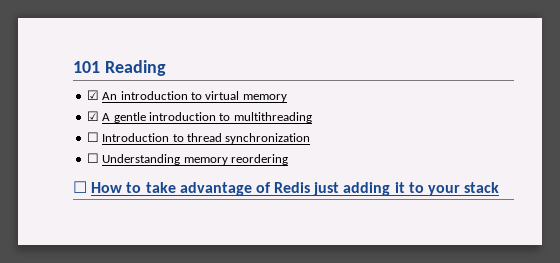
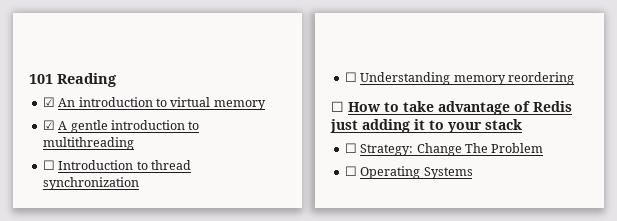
+ ☐ Strategy: Change The Problem
+ ☐ Operating Systems

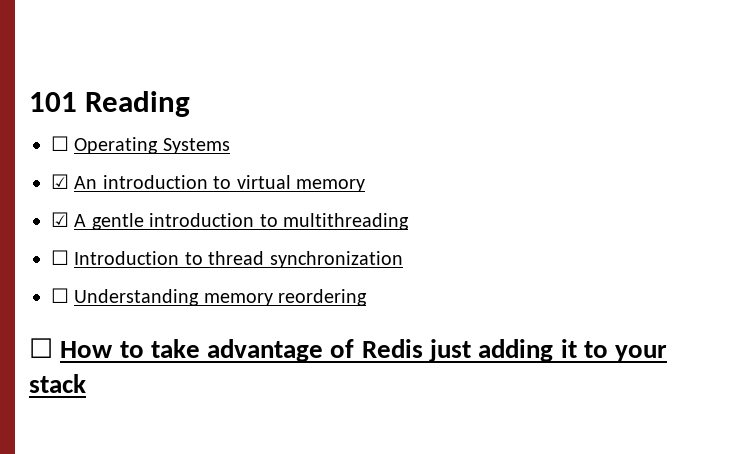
+ ☐ Operating Systems
- ☐ Strategy: Change The Problem
- ☐ Operating Systems

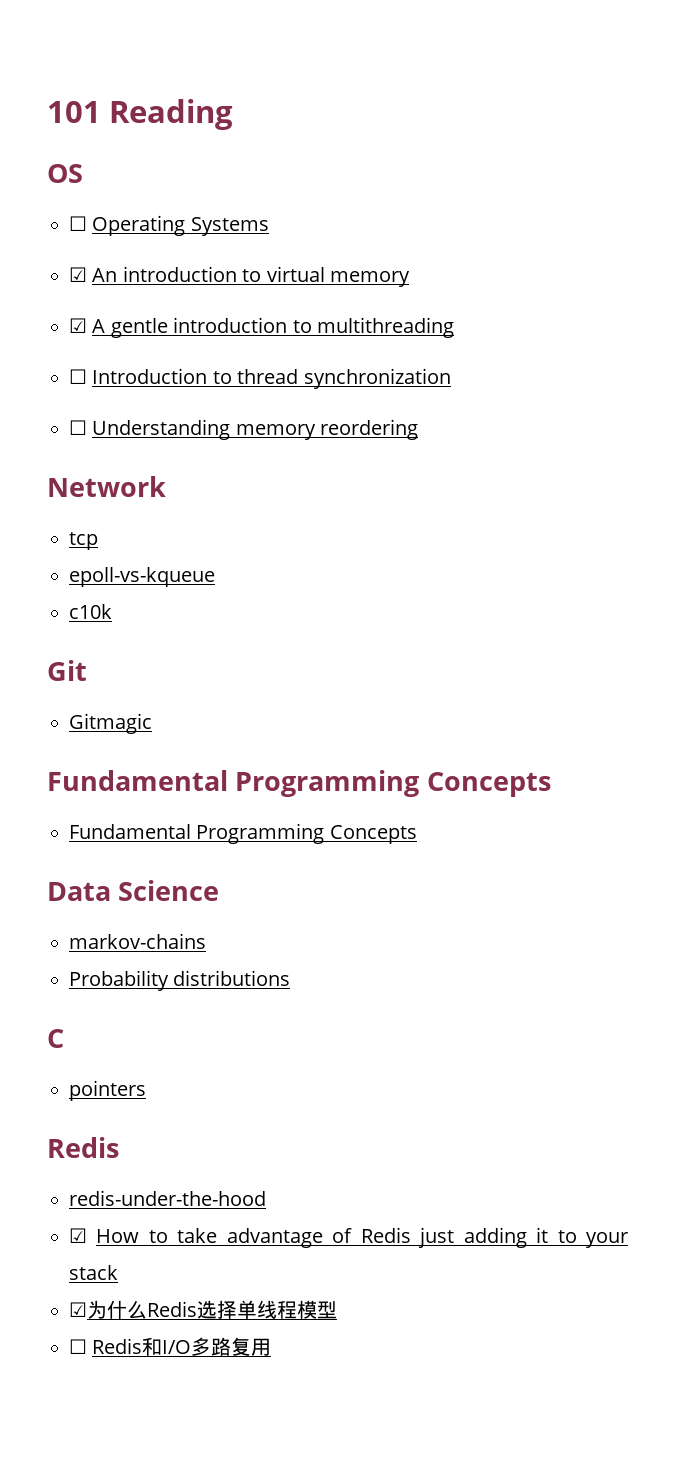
+ OS
- ☐ How to take advantage of Redis just adding it to your stack
+ Network
+ tcp
+ epoll-vs-kqueue
+ c10k
+ Git
+ Gitmagic
+ Fundamental Programming Concepts
+ Fundamental Programming Concepts
+ Data Science
+ markov-chains
+ Probability distributions
+ C
+ pointers
+ Redis
+ redis-under-the-hood
+ ☑ How to take advantage of Redis just adding it to your stack
+ ☑为什么Redis选择单线程模型
+ ☐ Redis和I/O多路复用

